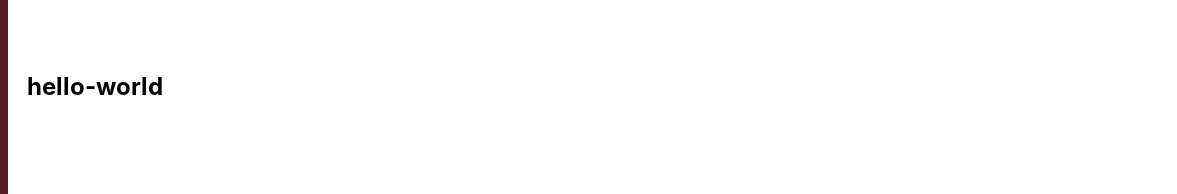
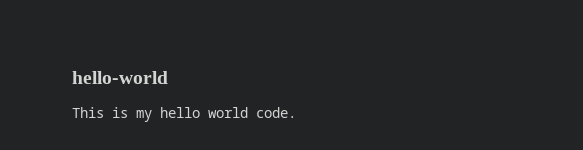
+ This is my hello world code.

